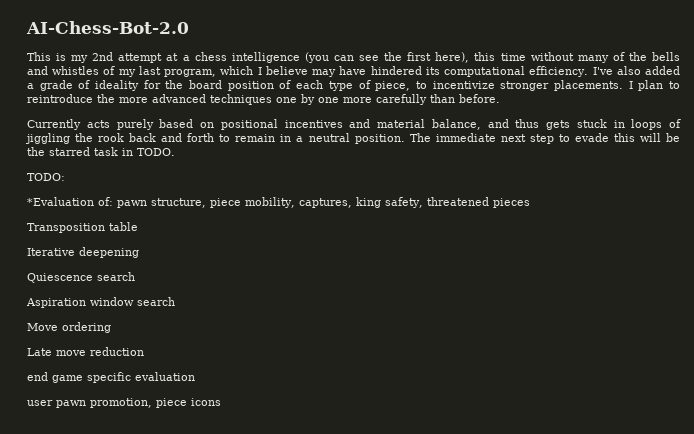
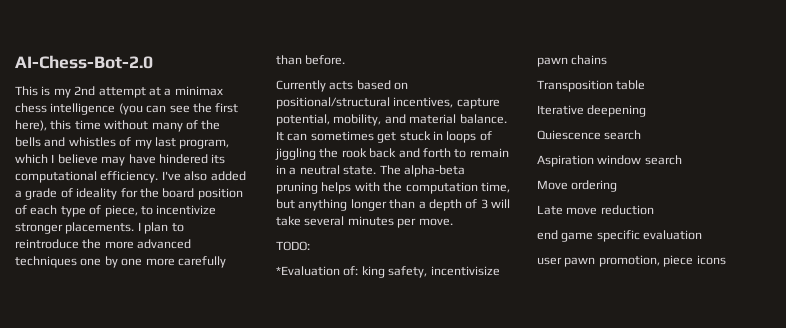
- This is my 2nd attempt at a chess intelligence (you can see the first here), this time without many of the bells and whistles of my last program, which I believe may have hindered its computational efficiency.
+ This is my 2nd attempt at a minimax chess intelligence (you can see the first here), this time without many of the bells and whistles of my last program, which I believe may have hindered its computational efficiency.
- Currently acts purely based on positional incentives and material balance, and thus gets stuck in loops of jiggling the rook back and forth to remain in a neutral position. The immediate next step to evade this will be the starred task in TODO.
+ Currently acts based on positional/structural incentives, capture potential, mobility, and material balance. It can sometimes get stuck in loops of jiggling the rook back and forth to remain in a neutral state. The alpha-beta pruning helps with the computation time, but anything longer than a depth of 3 will take several minutes per move.
  TODO:
- *Evaluation of: pawn structure, piece mobility, captures, king safety, threatened pieces
+ *Evaluation of: king safety, incentivisize pawn chains

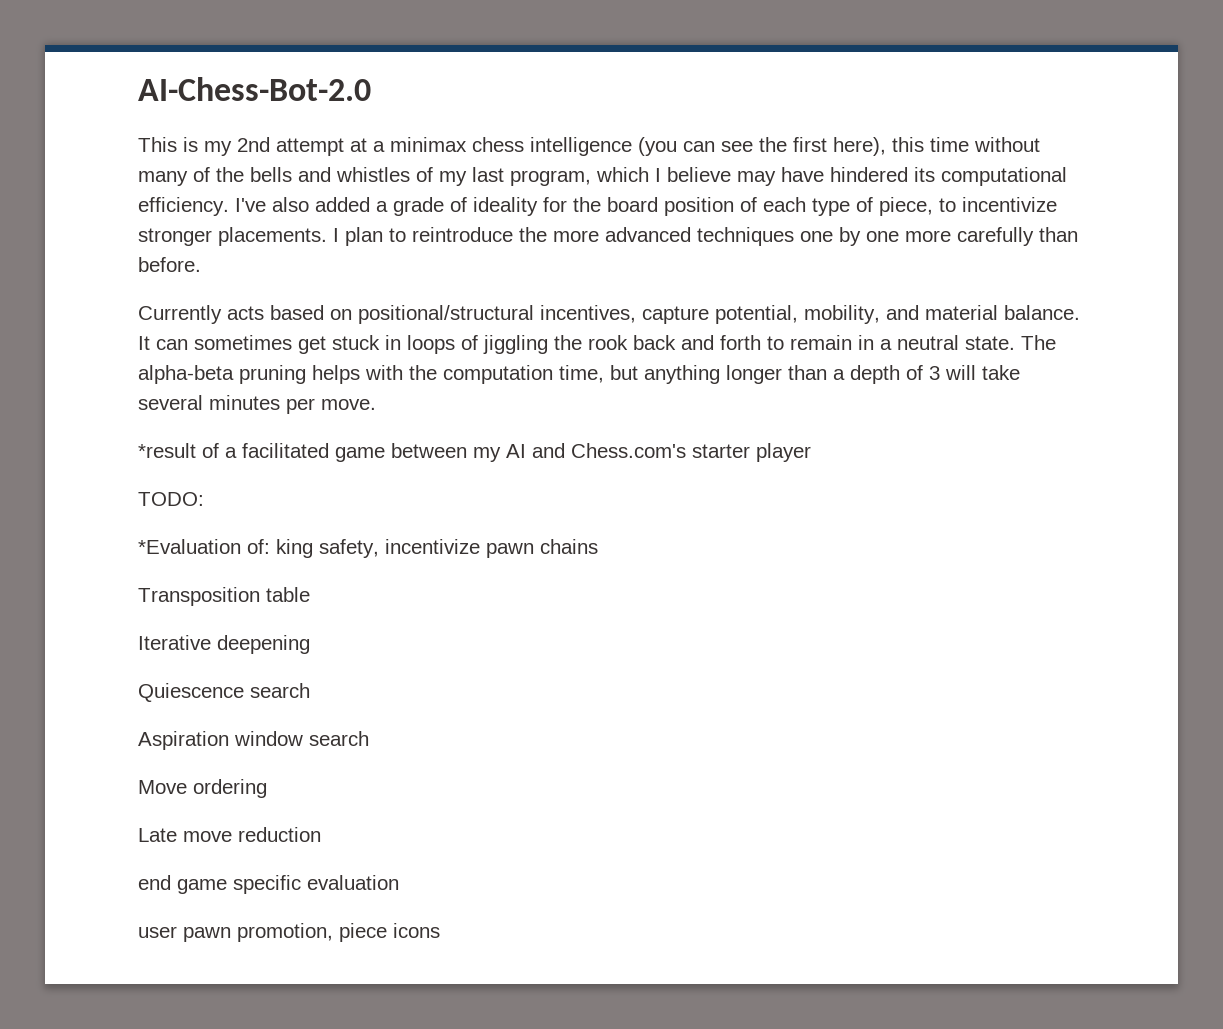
+ *result of a facilitated game between my AI and Chess.com's starter player
- *Evaluation of: king safety, incentivisize pawn chains
+ *Evaluation of: king safety, incentivize pawn chains

